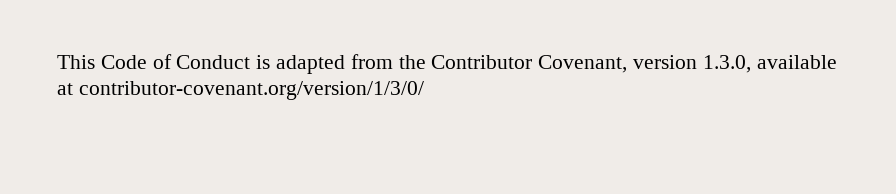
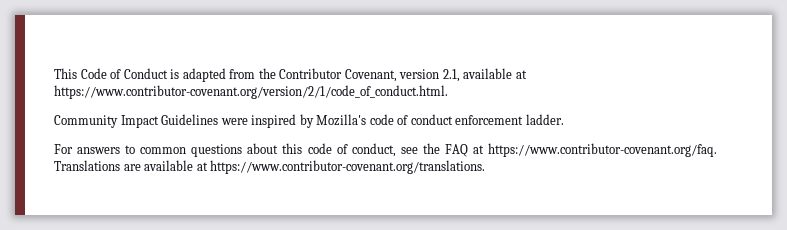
- This Code of Conduct is adapted from the Contributor Covenant, version 1.3.0, available at contributor-covenant.org/version/1/3/0/
+ This Code of Conduct is adapted from the Contributor Covenant, version 2.1, available at https://www.contributor-covenant.org/version/2/1/code_of_conduct.html.
+ Community Impact Guidelines were inspired by Mozilla's code of conduct enforcement ladder.
+ For answers to common questions about this code of conduct, see the FAQ at https://www.contributor-covenant.org/faq. Translations are available at https://www.contributor-covenant.org/translations.

